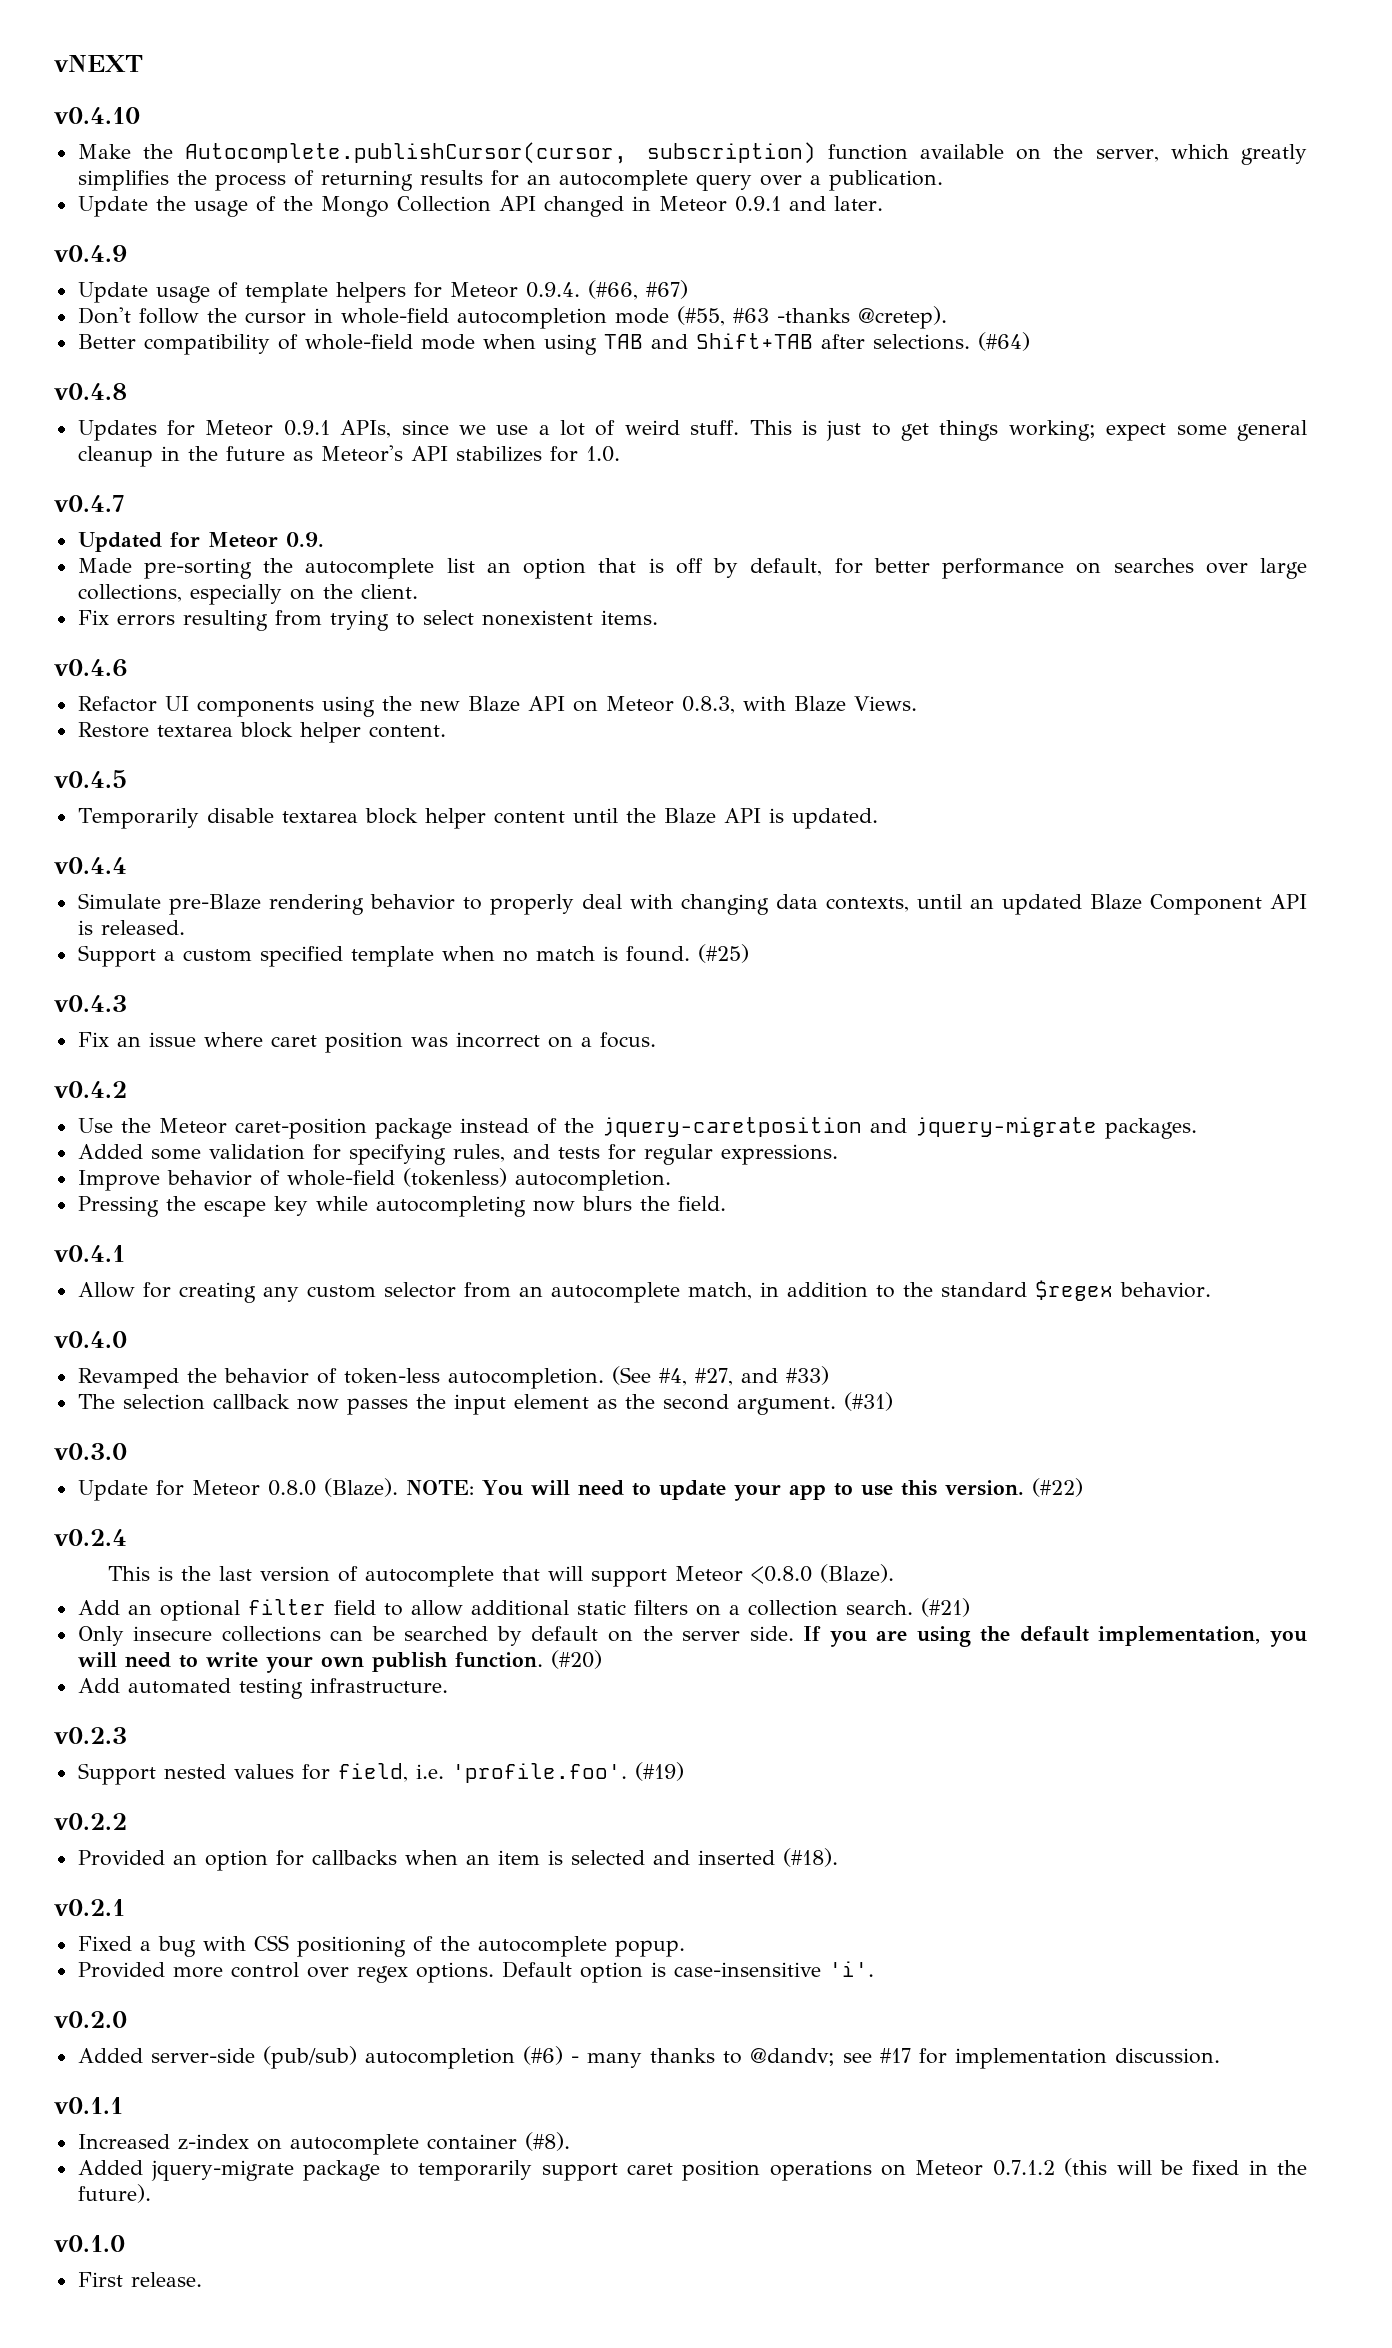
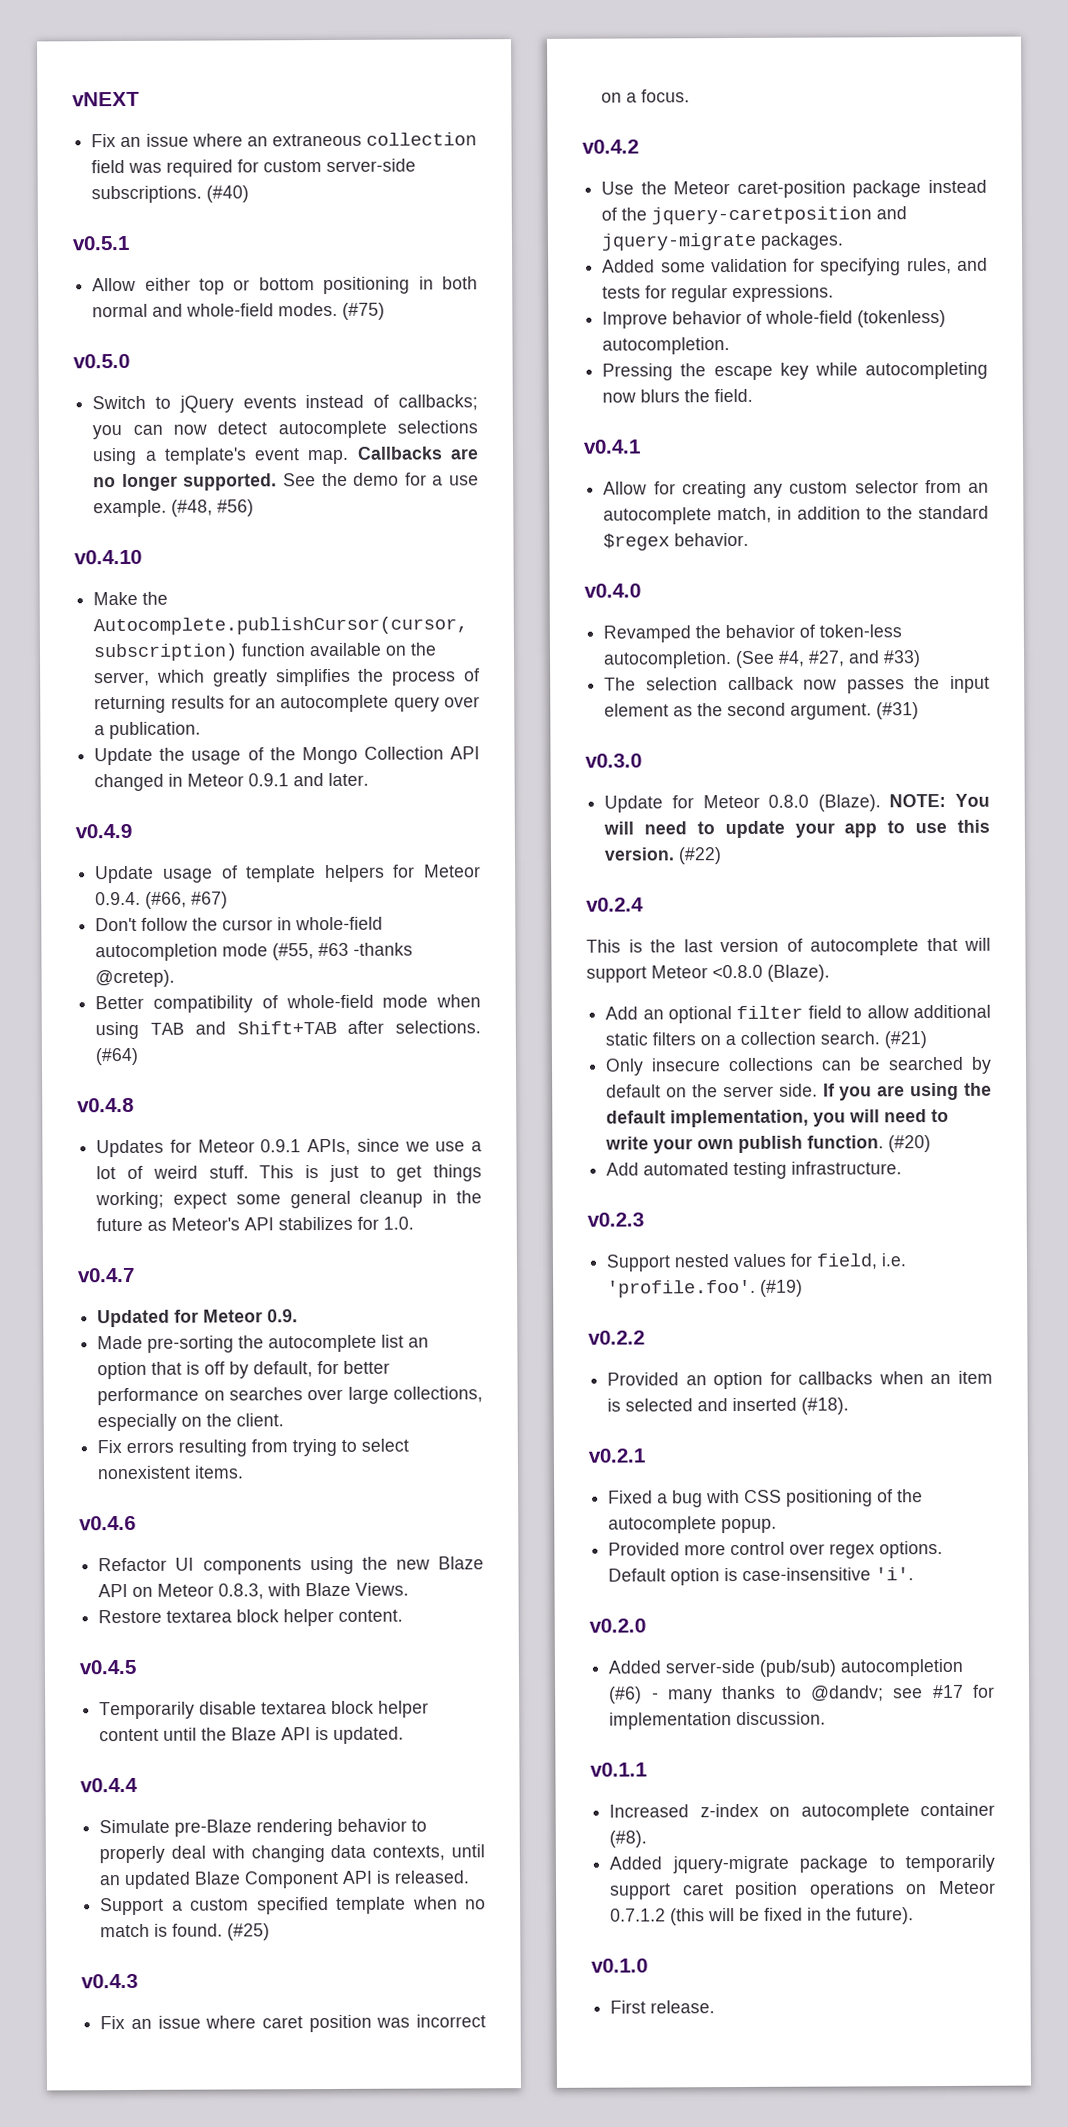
+ Fix an issue where an extraneous collection field was required for custom server-side subscriptions. (#40)
+ v0.5.1
+ Allow either top or bottom positioning in both normal and whole-field modes. (#75)
+ v0.5.0
+ Switch to jQuery events instead of callbacks; you can now detect autocomplete selections using a template's event map. Callbacks are no longer supported. See the demo for a use example. (#48, #56)

